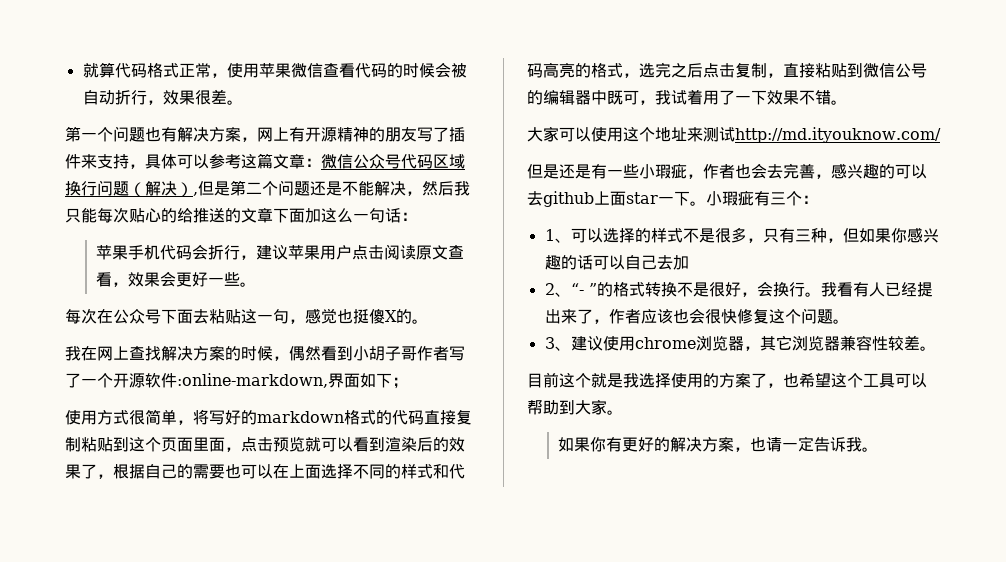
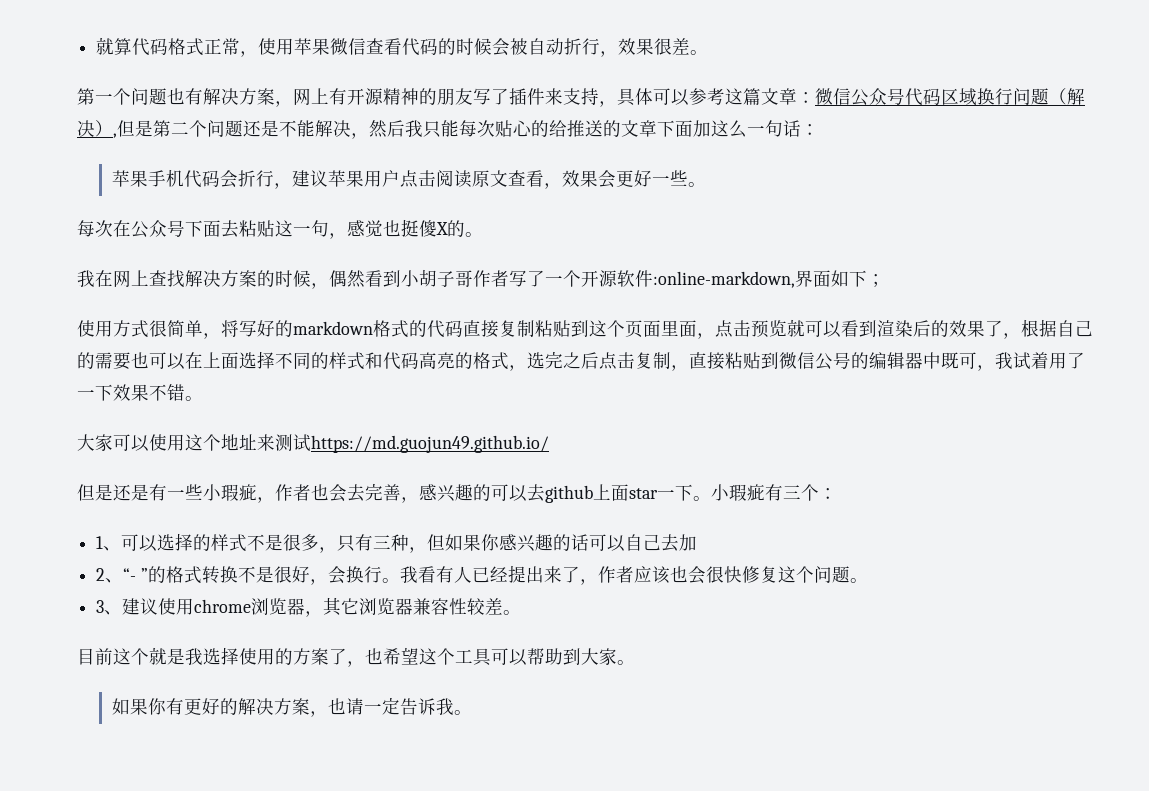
- 大家可以使用这个地址来测试http://md.ityouknow.com/
+ 大家可以使用这个地址来测试https://md.guojun49.github.io/

